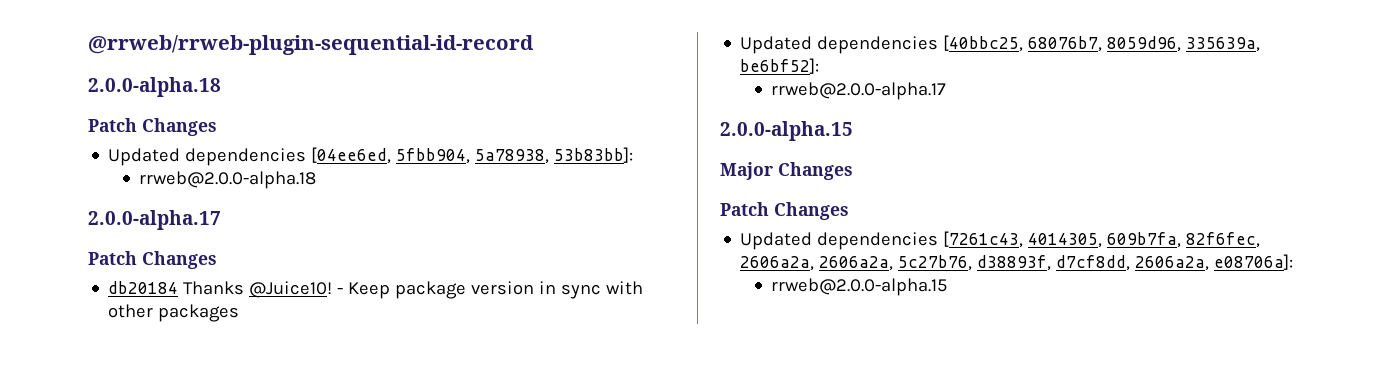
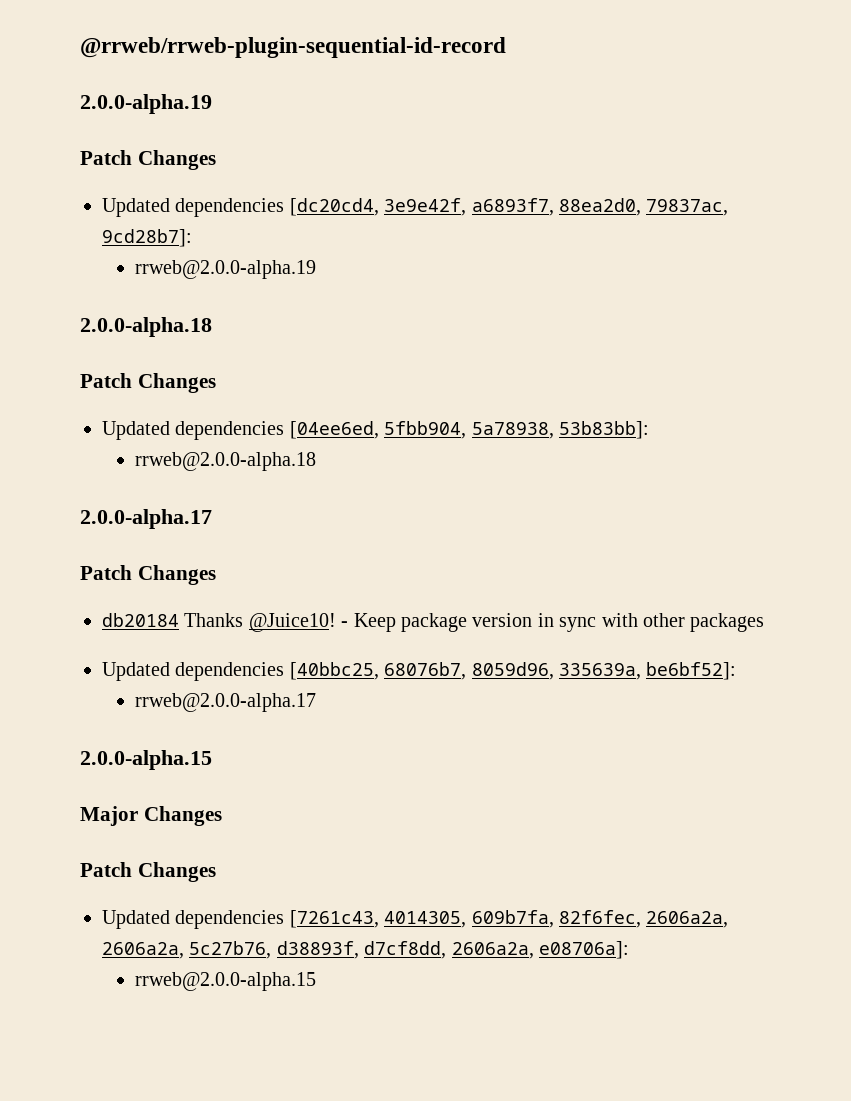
+ 2.0.0-alpha.19
+ Patch Changes
+ Updated dependencies [dc20cd4, 3e9e42f, a6893f7, 88ea2d0, 79837ac, 9cd28b7]:
+ rrweb@2.0.0-alpha.19

